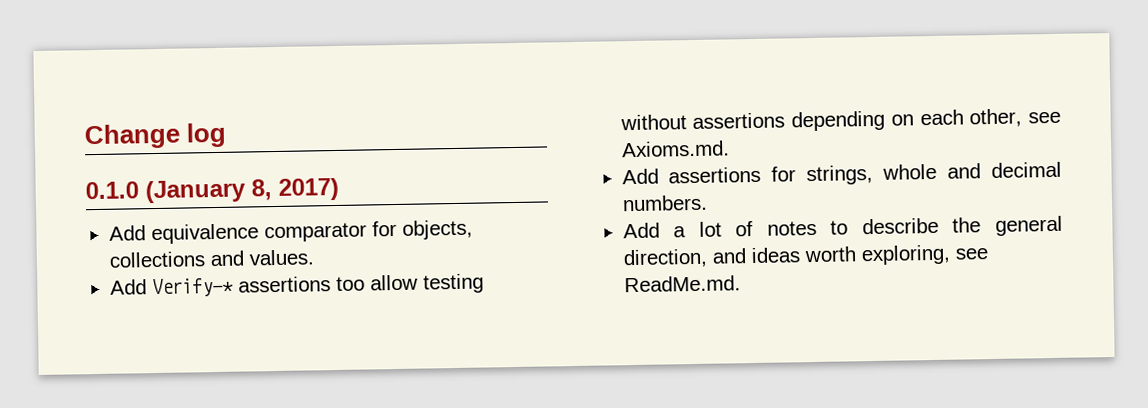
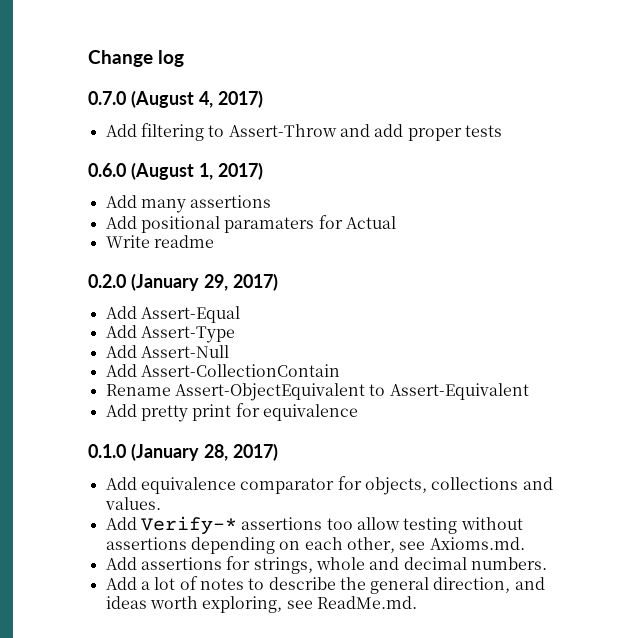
+ 0.7.0 (August 4, 2017)
+ Add filtering to Assert-Throw and add proper tests
+ 0.6.0 (August 1, 2017)
+ Add many assertions
+ Add positional paramaters for Actual
+ Write readme
+ 0.2.0 (January 29, 2017)
+ Add Assert-Equal
+ Add Assert-Type
+ Add Assert-Null
+ Add Assert-CollectionContain
+ Rename Assert-ObjectEquivalent to Assert-Equivalent
+ Add pretty print for equivalence
- 0.1.0 (January 8, 2017)
+ 0.1.0 (January 28, 2017)

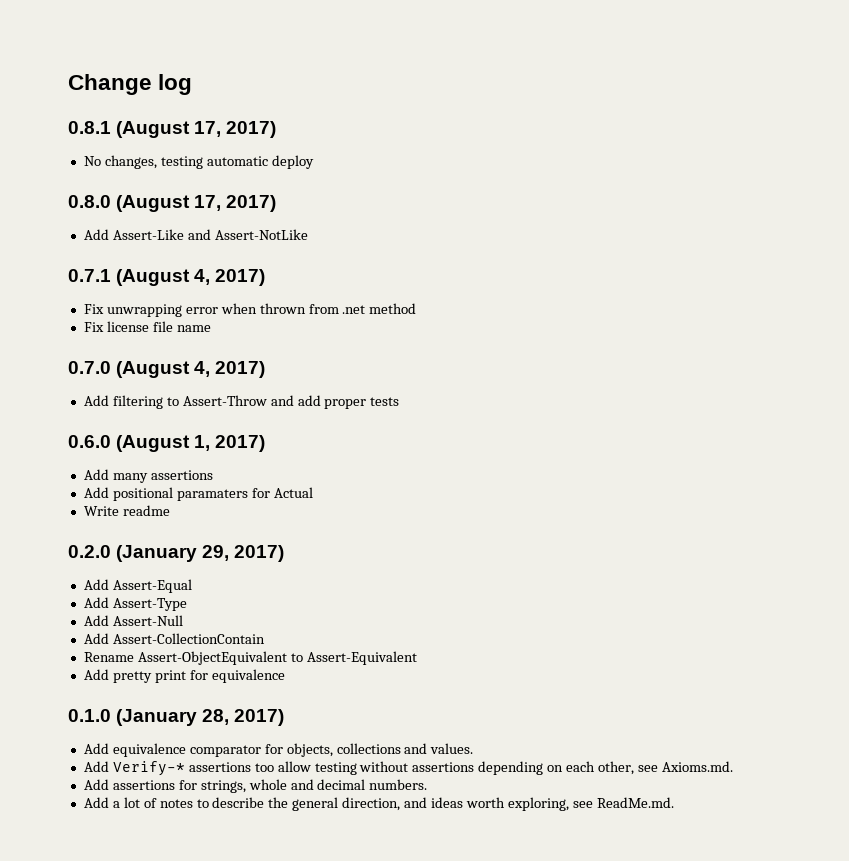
+ 0.8.1 (August 17, 2017)
+ No changes, testing automatic deploy
+ 0.8.0 (August 17, 2017)
+ Add Assert-Like and Assert-NotLike
+ 0.7.1 (August 4, 2017)
+ Fix unwrapping error when thrown from .net method
+ Fix license file name

